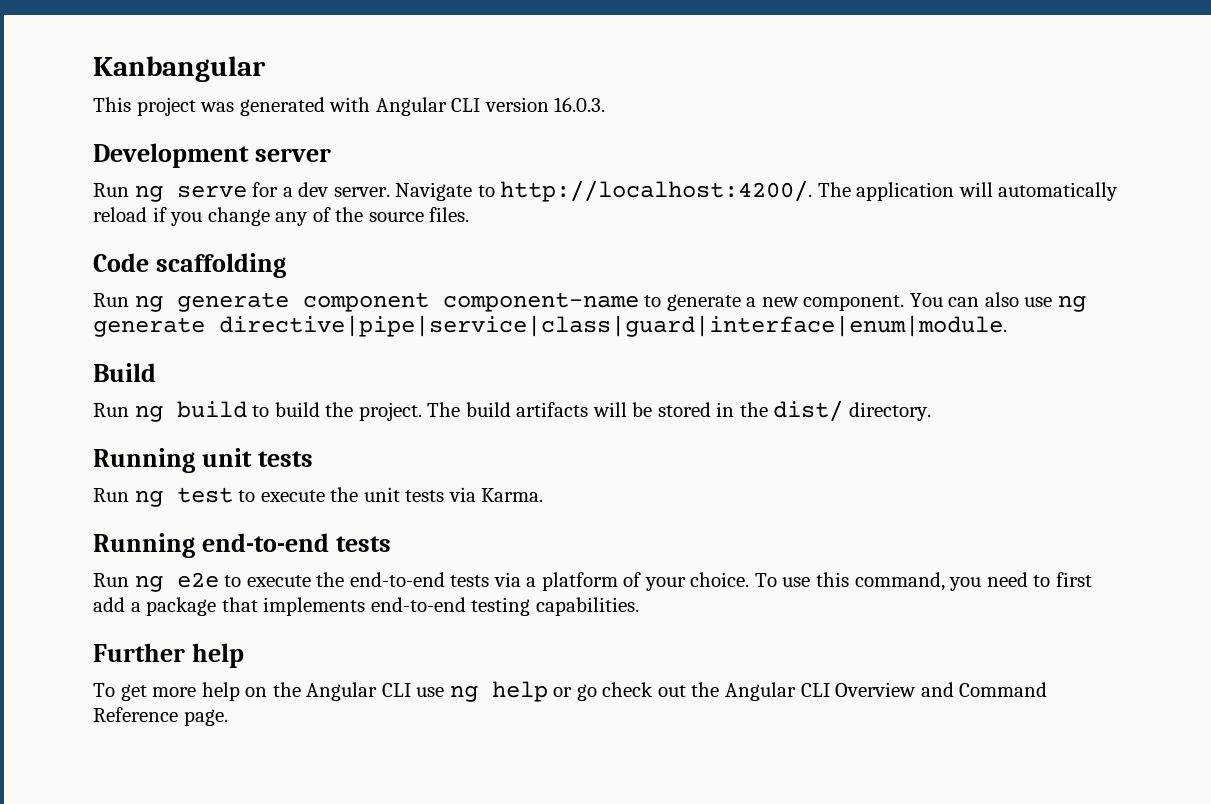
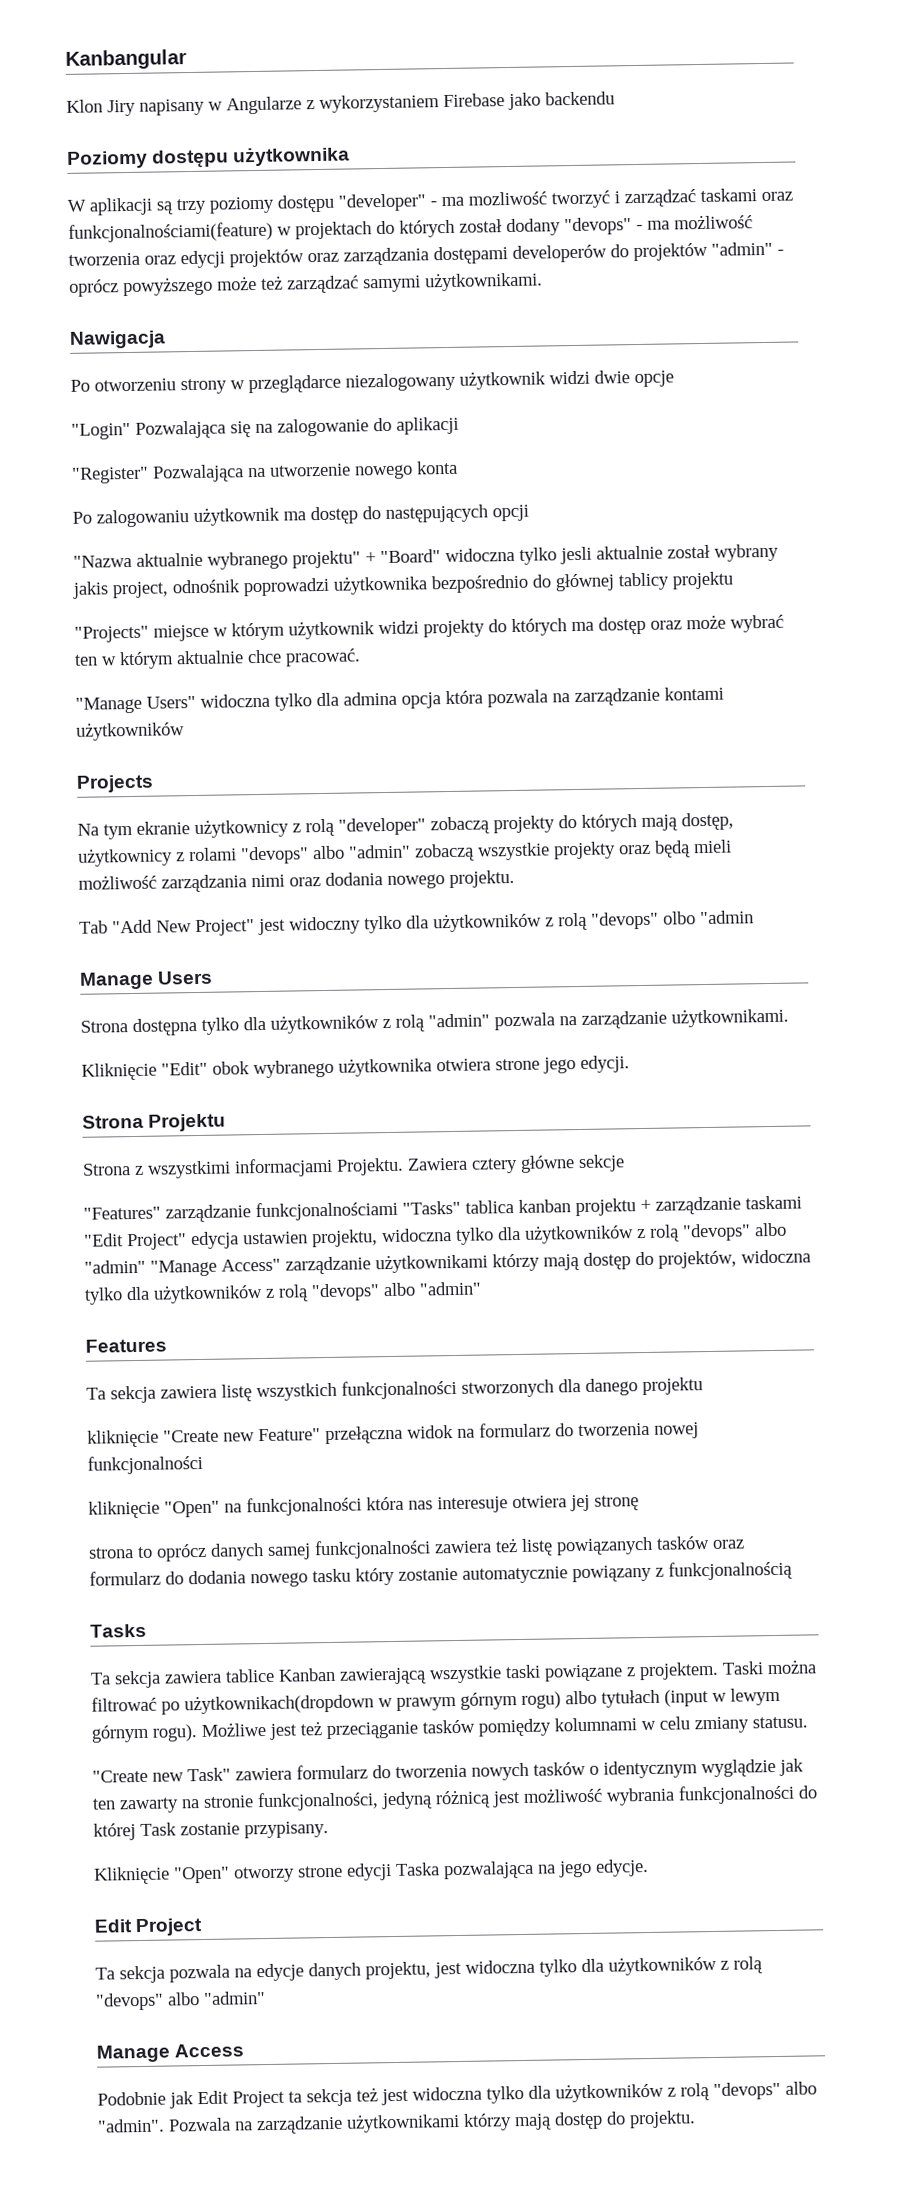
- This project was generated with Angular CLI version 16.0.3.
- Development server
- Run ng serve for a dev server. Navigate to http://localhost:4200/. The application will automatically reload if you change any of the source files.
- Code scaffolding
- Run ng generate component component-name to generate a new component. You can also use ng generate directive|pipe|service|class|guard|interface|enum|module.
- Build
- Run ng build to build the project. The build artifacts will be stored in the dist/ directory.
- Running unit tests
- Run ng test to execute the unit tests via Karma.
- Running end-to-end tests
- Run ng e2e to execute the end-to-end tests via a platform of your choice. To use this command, you need to first add a package that implements end-to-end testing capabilities.
- Further help
- To get more help on the Angular CLI use ng help or go check out the Angular CLI Overview and Command Reference page.
+ Klon Jiry napisany w Angularze z wykorzystaniem Firebase jako backendu
+ Poziomy dostępu użytkownika
+ W aplikacji są trzy poziomy dostępu "developer" - ma mozliwość tworzyć i zarządzać taskami oraz funkcjonalnościami(feature) w projektach do których został dodany "devops" - ma możliwość tworzenia oraz edycji projektów oraz zarządzania dostępami developerów do projektów "admin" - oprócz powyższego może też zarządzać samymi użytkownikami.
+ Nawigacja
+ Po otworzeniu strony w przeglądarce niezalogowany użytkownik widzi dwie opcje
+ "Login" Pozwalająca się na zalogowanie do aplikacji
+ "Register" Pozwalająca na utworzenie nowego konta
+ Po zalogowaniu użytkownik ma dostęp do następujących opcji
+ "Nazwa aktualnie wybranego projektu" + "Board" widoczna tylko jesli aktualnie został wybrany jakis project, odnośnik poprowadzi użytkownika bezpośrednio do głównej tablicy projektu
+ "Projects" miejsce w którym użytkownik widzi projekty do których ma dostęp oraz może wybrać ten w którym aktualnie chce pracować.
+ "Manage Users" widoczna tylko dla admina opcja która pozwala na zarządzanie kontami użytkowników
+ Projects
+ Na tym ekranie użytkownicy z rolą "developer" zobaczą projekty do których mają dostęp, użytkownicy z rolami "devops" albo "admin" zobaczą wszystkie projekty oraz będą mieli możliwość zarządzania nimi oraz dodania nowego projektu.
+ Tab "Add New Project" jest widoczny tylko dla użytkowników z rolą "devops" olbo "admin
+ Manage Users
+ Strona dostępna tylko dla użytkowników z rolą "admin" pozwala na zarządzanie użytkownikami.
+ Kliknięcie "Edit" obok wybranego użytkownika otwiera strone jego edycji.
+ Strona Projektu
+ Strona z wszystkimi informacjami Projektu. Zawiera cztery główne sekcje
+ "Features" zarządzanie funkcjonalnościami "Tasks" tablica kanban projektu + zarządzanie taskami "Edit Project" edycja ustawien projektu, widoczna tylko dla użytkowników z rolą "devops" albo "admin" "Manage Access" zarządzanie użytkownikami którzy mają dostęp do projektów, widoczna tylko dla użytkowników z rolą "devops" albo "admin"
+ Features
+ Ta sekcja zawiera listę wszystkich funkcjonalności stworzonych dla danego projektu
+ kliknięcie "Create new Feature" przełączna widok na formularz do tworzenia nowej funkcjonalności
+ kliknięcie "Open" na funkcjonalności która nas interesuje otwiera jej stronę
+ strona to oprócz danych samej funkcjonalności zawiera też listę powiązanych tasków oraz formularz do dodania nowego tasku który zostanie automatycznie powiązany z funkcjonalnością
+ Tasks
+ Ta sekcja zawiera tablice Kanban zawierającą wszystkie taski powiązane z projektem. Taski można filtrować po użytkownikach(dropdown w prawym górnym rogu) albo tytułach (input w lewym górnym rogu). Możliwe jest też przeciąganie tasków pomiędzy kolumnami w celu zmiany statusu.
+ "Create new Task" zawiera formularz do tworzenia nowych tasków o identycznym wyglądzie jak ten zawarty na stronie funkcjonalności, jedyną różnicą jest możliwość wybrania funkcjonalności do której Task zostanie przypisany.
+ Kliknięcie "Open" otworzy strone edycji Taska pozwalająca na jego edycje.
+ Edit Project
+ Ta sekcja pozwala na edycje danych projektu, jest widoczna tylko dla użytkowników z rolą "devops" albo "admin"
+ Manage Access
+ Podobnie jak Edit Project ta sekcja też jest widoczna tylko dla użytkowników z rolą "devops" albo "admin". Pozwala na zarządzanie użytkownikami którzy mają dostęp do projektu.

